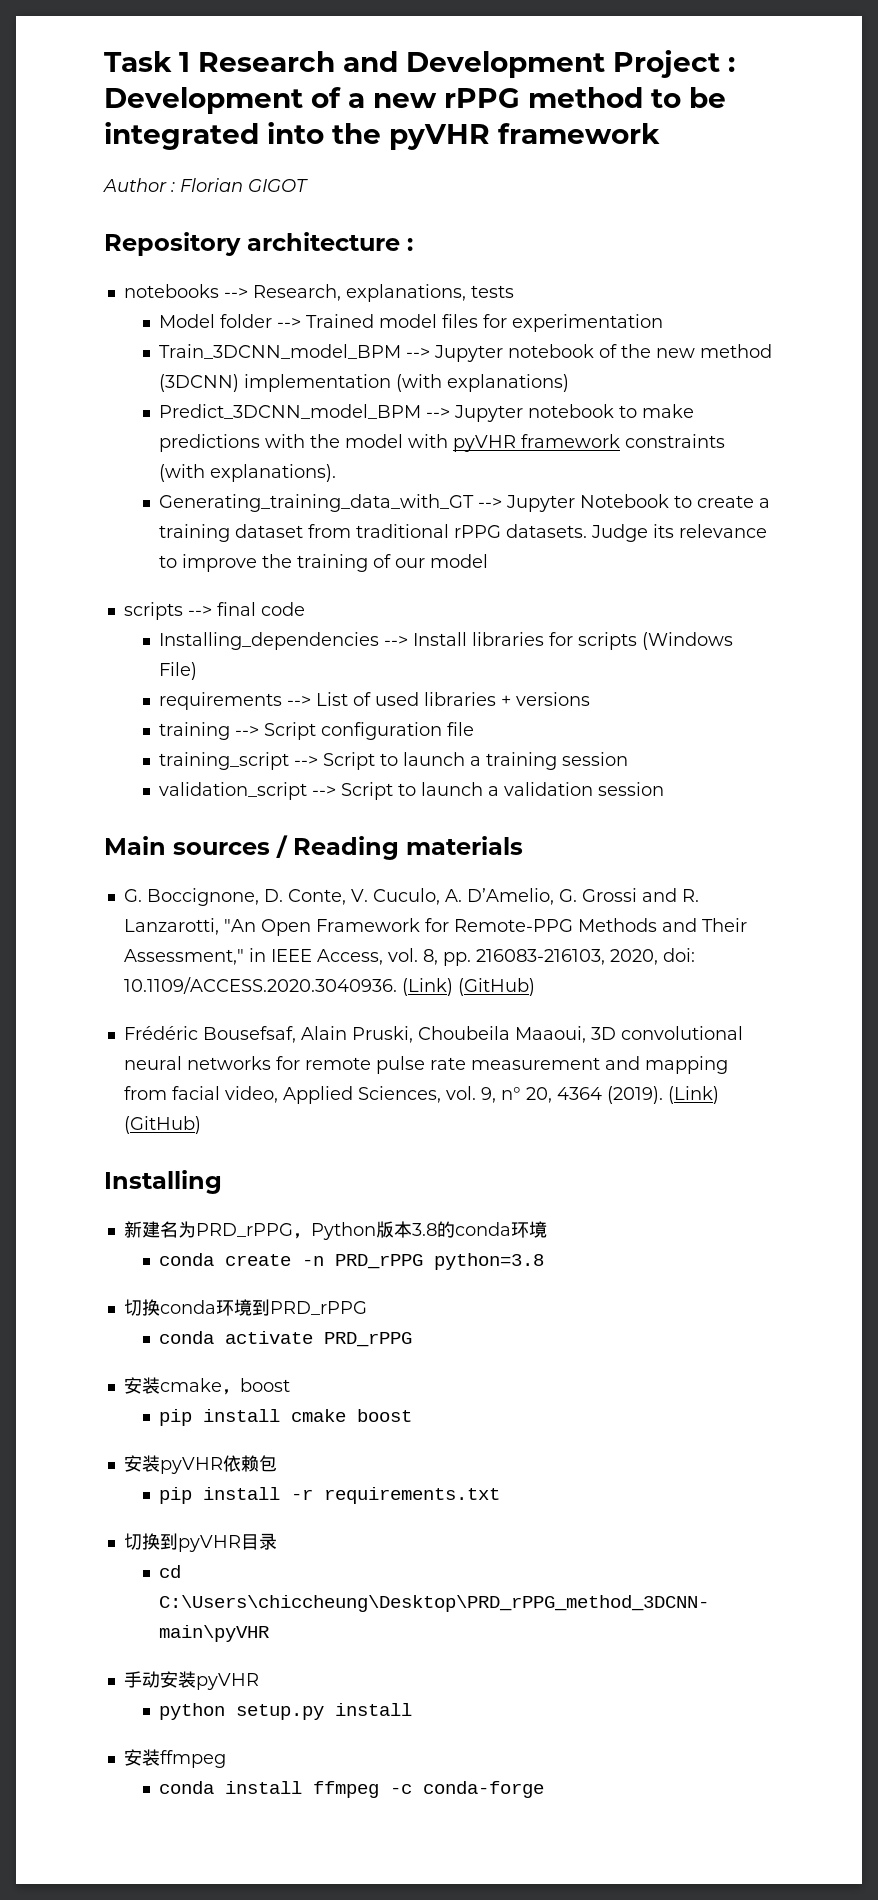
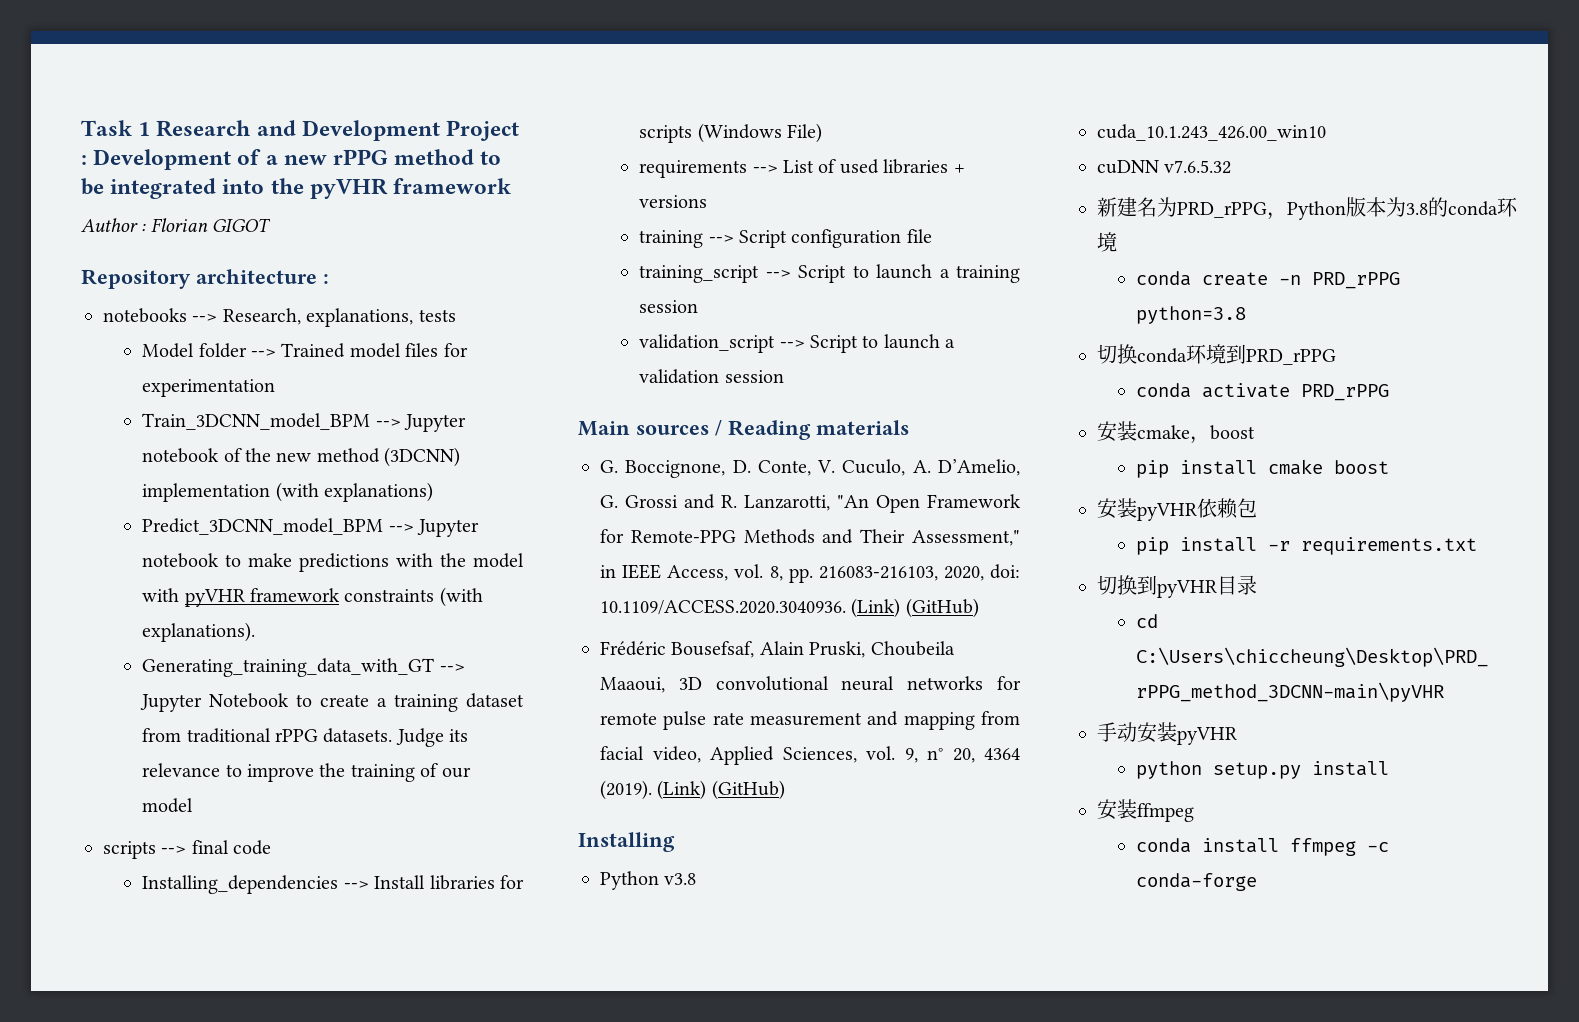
+ Python v3.8
+ cuda_10.1.243_426.00_win10
+ cuDNN v7.6.5.32
- 新建名为PRD_rPPG，Python版本3.8的conda环境
+ 新建名为PRD_rPPG，Python版本为3.8的conda环境

